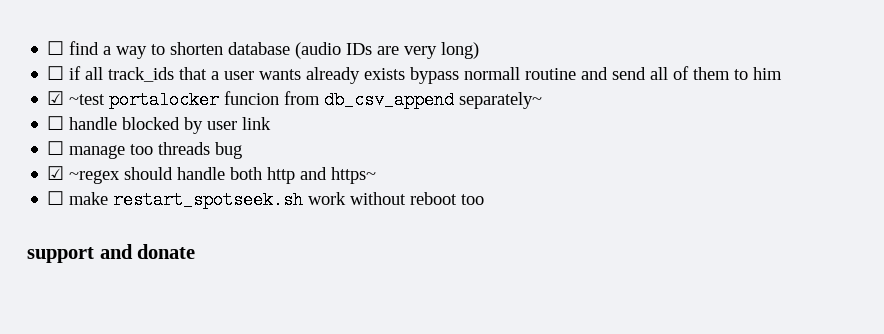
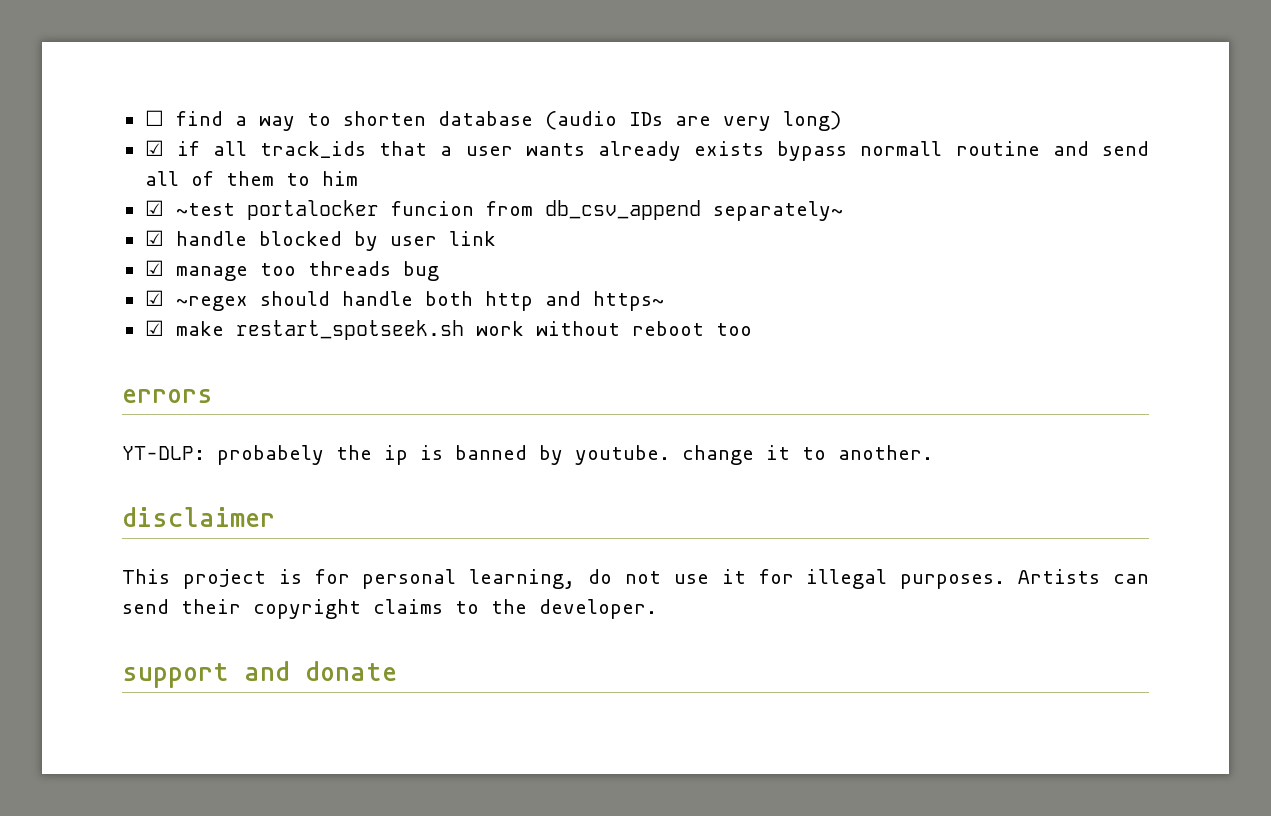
- ☐ if all track_ids that a user wants already exists bypass normall routine and send all of them to him
+ ☑ if all track_ids that a user wants already exists bypass normall routine and send all of them to him
- ☐ handle blocked by user link
+ ☑ handle blocked by user link
- ☐ manage too threads bug
+ ☑ manage too threads bug
- ☐ make restart_spotseek.sh work without reboot too
+ ☑ make restart_spotseek.sh work without reboot too
+ errors
+ YT-DLP: probabely the ip is banned by youtube. change it to another.
+ disclaimer
+ This project is for personal learning, do not use it for illegal purposes. Artists can send their copyright claims to the developer.

